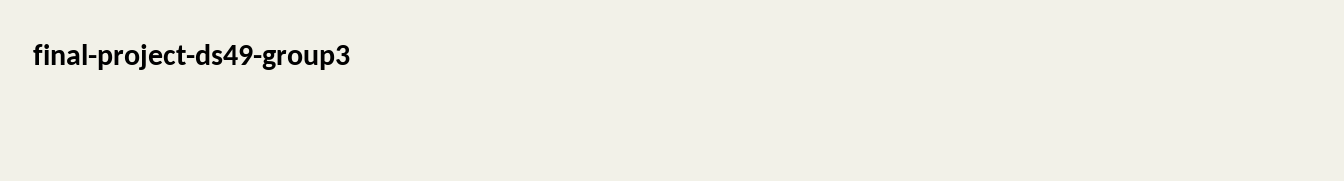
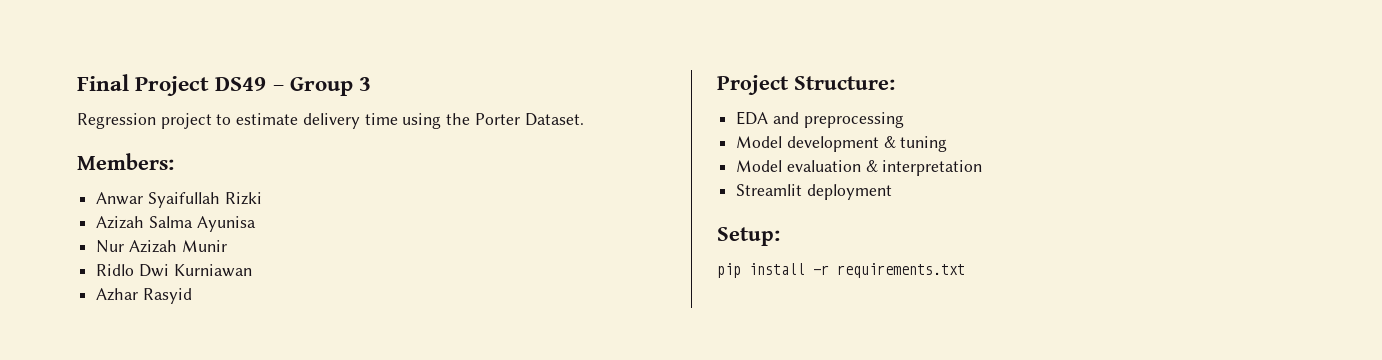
- final-project-ds49-group3
+ Final Project DS49 – Group 3
+ Regression project to estimate delivery time using the Porter Dataset.
+ Members:
+ Anwar Syaifullah Rizki
+ Azizah Salma Ayunisa
+ Nur Azizah Munir
+ Ridlo Dwi Kurniawan
+ Azhar Rasyid
+ Project Structure:
+ EDA and preprocessing
+ Model development & tuning
+ Model evaluation & interpretation
+ Streamlit deployment
+ Setup:
+ pip install -r requirements.txt

